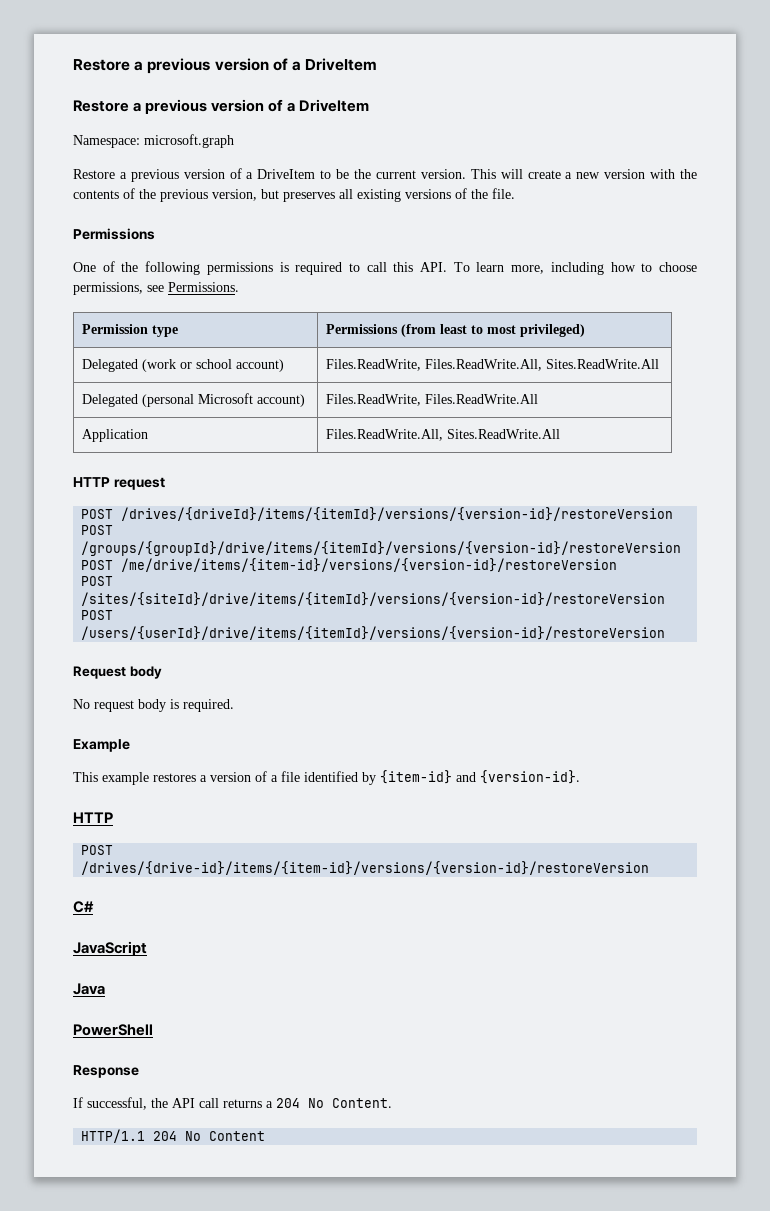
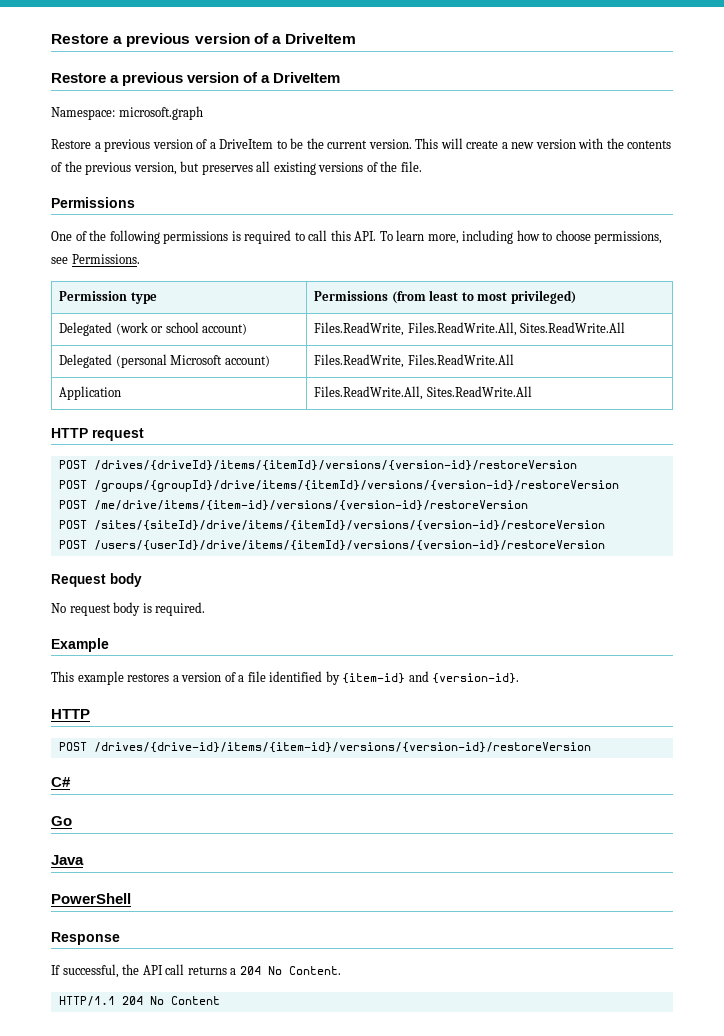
- JavaScript
+ Go

